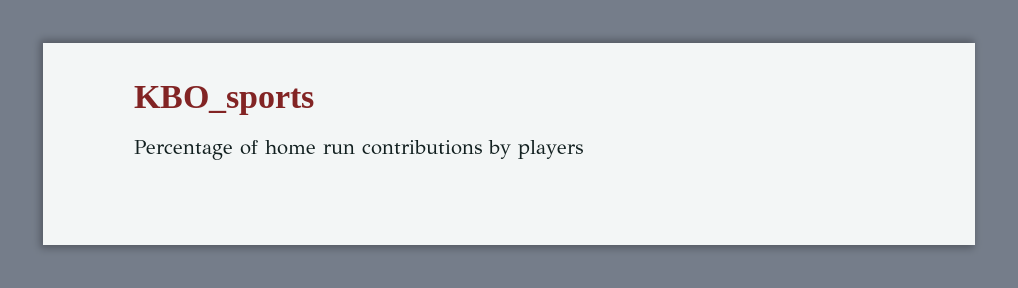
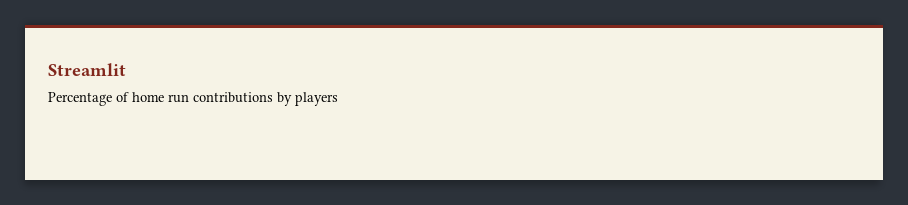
- KBO_sports
+ Streamlit

